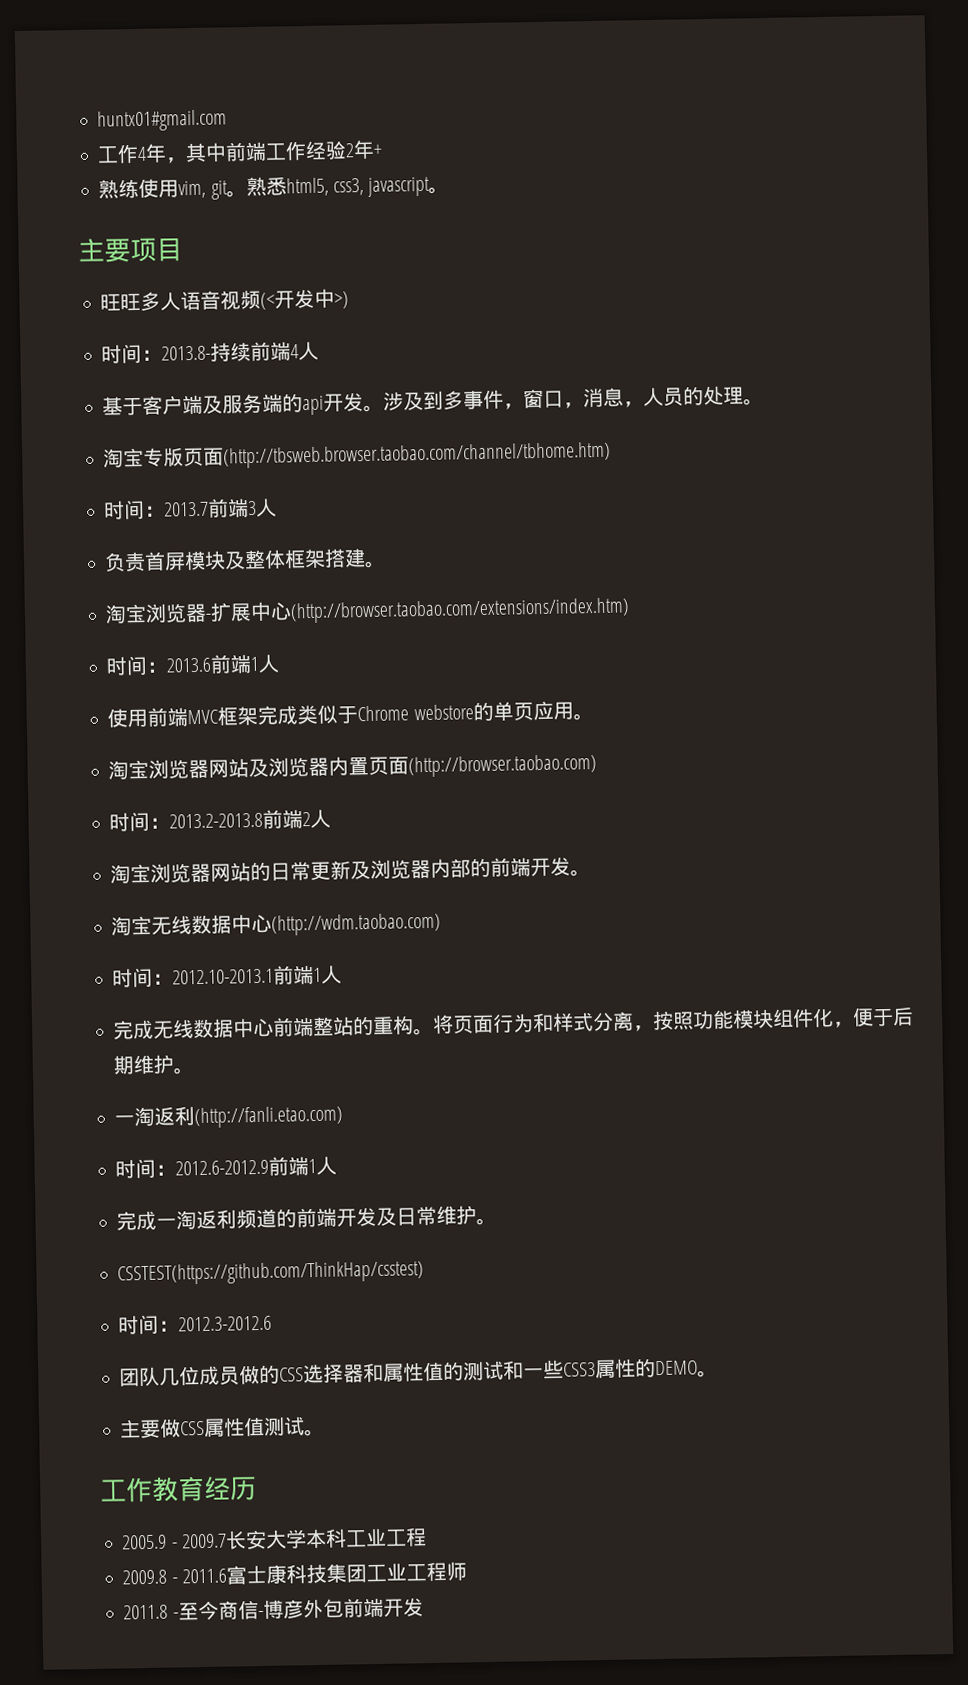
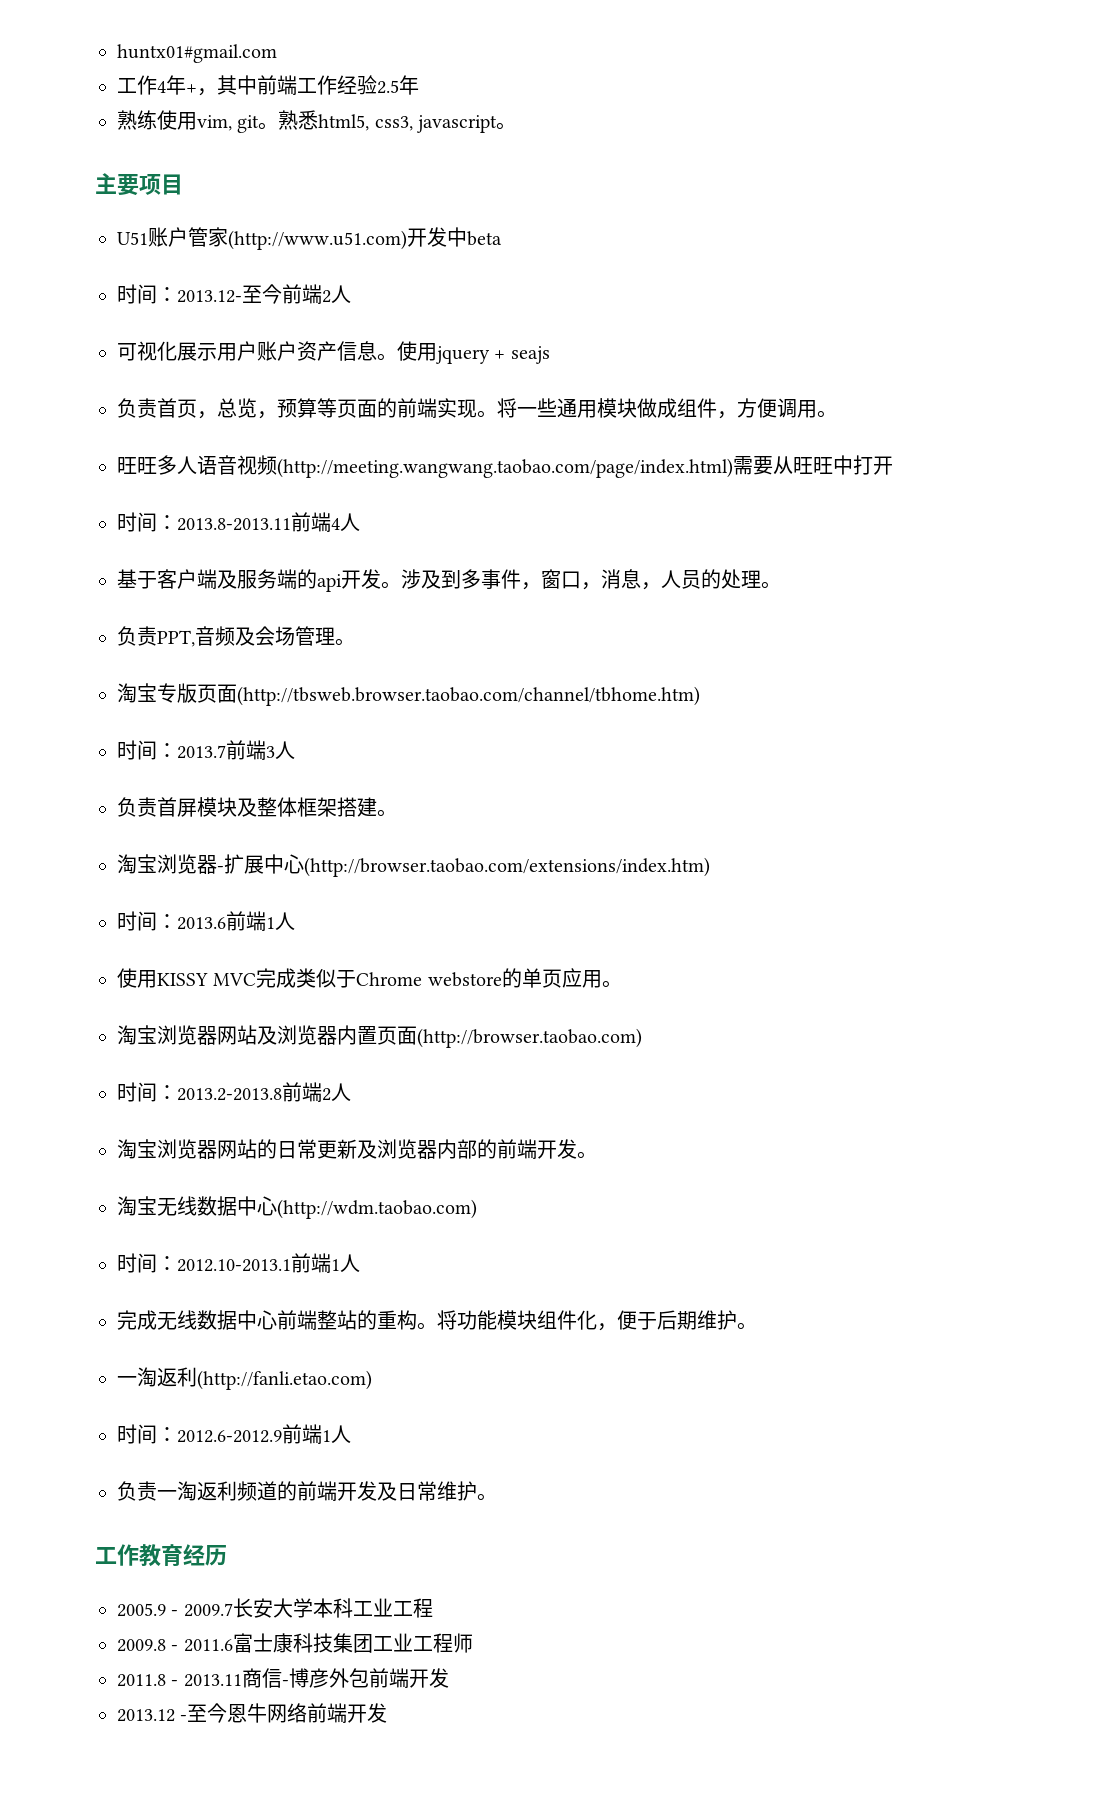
- 工作4年，其中前端工作经验2年+
+ 工作4年+，其中前端工作经验2.5年
+ U51账户管家(http://www.u51.com)开发中beta
+ 时间：2013.12-至今前端2人
+ 可视化展示用户账户资产信息。使用jquery + seajs
+ 负责首页，总览，预算等页面的前端实现。将一些通用模块做成组件，方便调用。
- 旺旺多人语音视频(<开发中>)
- 时间：2013.8-持续前端4人
+ 旺旺多人语音视频(http://meeting.wangwang.taobao.com/page/index.html)需要从旺旺中打开
+ 时间：2013.8-2013.11前端4人
+ 负责PPT,音频及会场管理。
- 使用前端MVC框架完成类似于Chrome webstore的单页应用。
+ 使用KISSY MVC完成类似于Chrome webstore的单页应用。
- 将页面行为和样式分离，按照功能模块组件化，便于后期维护。
+ 将功能模块组件化，便于后期维护。
- 完成一淘返利频道的前端开发及日常维护。
+ 负责一淘返利频道的前端开发及日常维护。
- CSSTEST(https://github.com/ThinkHap/csstest)
- 时间：2012.3-2012.6
- 团队几位成员做的CSS选择器和属性值的测试和一些CSS3属性的DEMO。
- 主要做CSS属性值测试。
- 2011.8 -至今商信-博彦外包前端开发
+ 2011.8 - 2013.11商信-博彦外包前端开发
+ 2013.12 -至今恩牛网络前端开发

